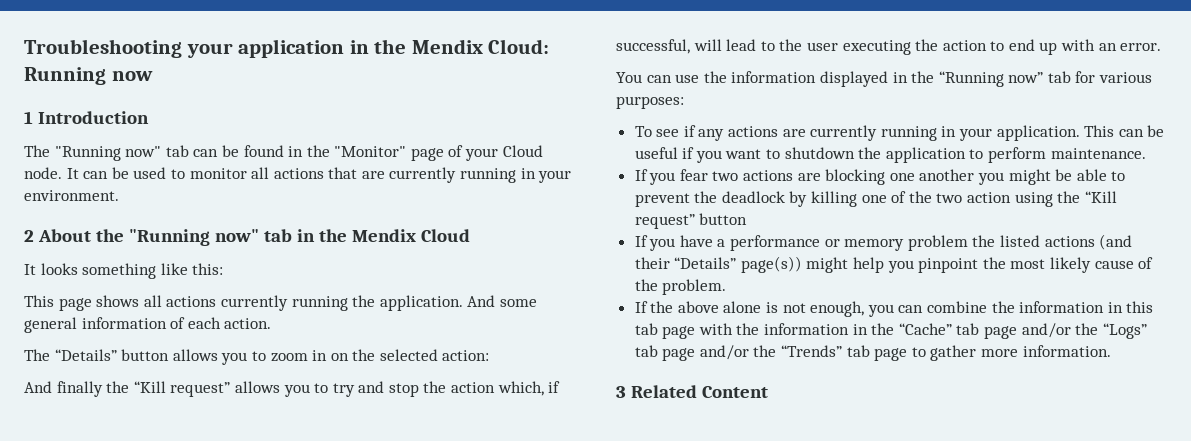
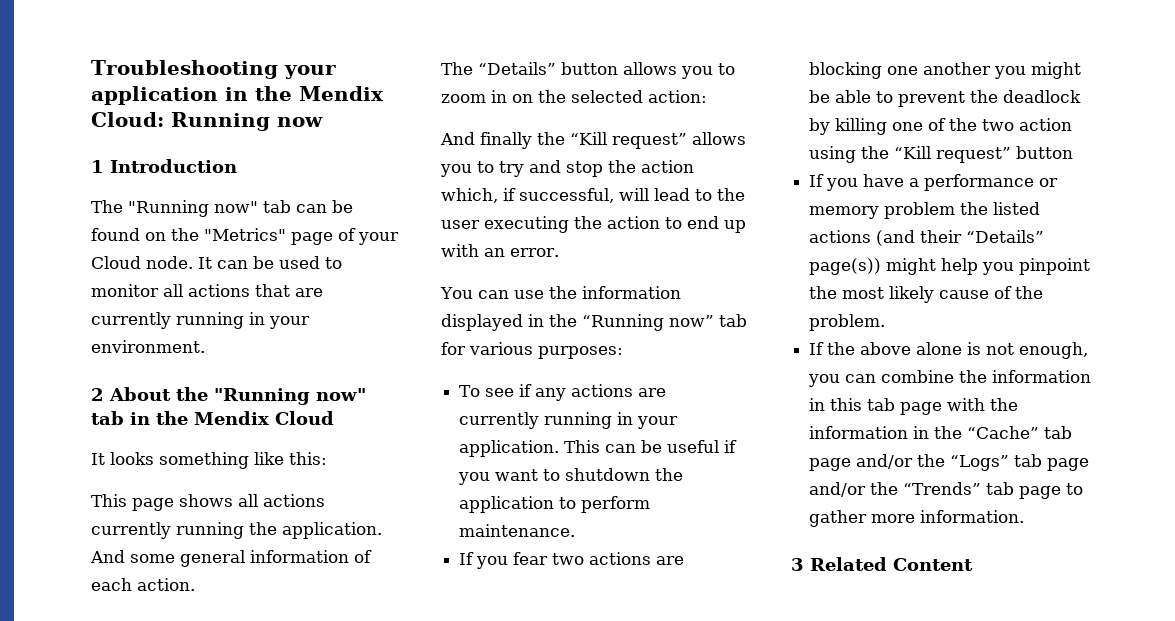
- The "Running now" tab can be found in the "Monitor" page of your Cloud node.
+ The "Running now" tab can be found on the "Metrics" page of your Cloud node.

